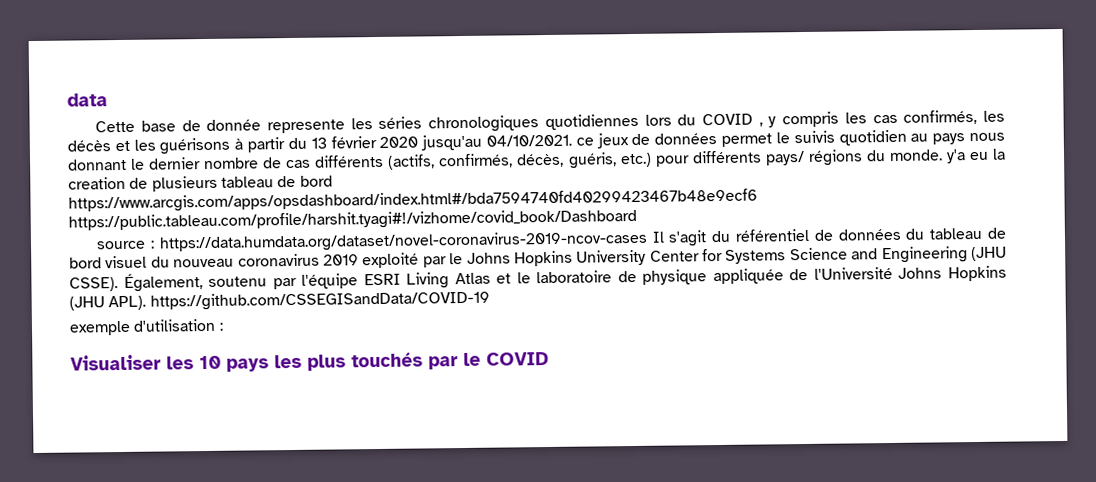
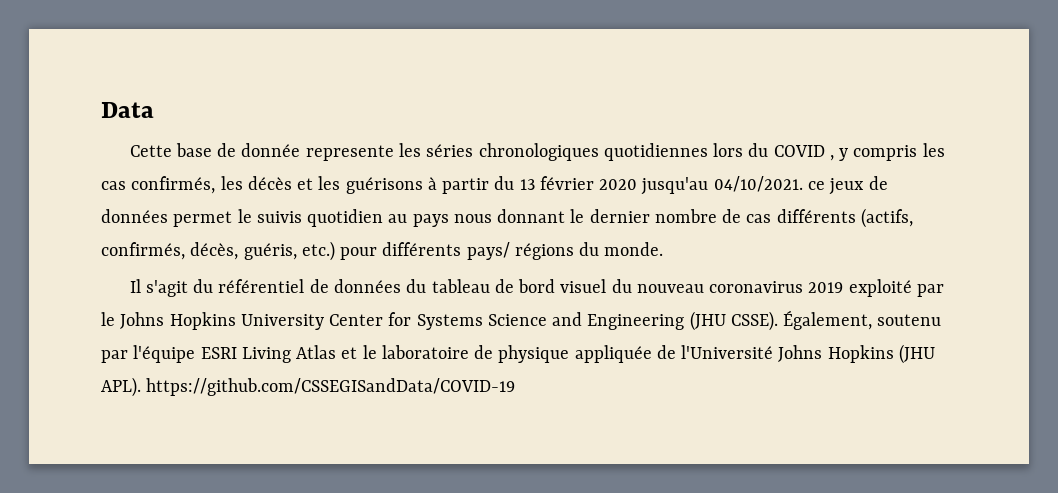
- data
+ Data
- Cette base de donnée represente les séries chronologiques quotidiennes lors du COVID , y compris les cas confirmés, les décès et les guérisons à partir du 13 février 2020 jusqu'au 04/10/2021. ce jeux de données permet le suivis quotidien au pays nous donnant le dernier nombre de cas différents (actifs, confirmés, décès, guéris, etc.) pour différents pays/ régions du monde. y'a eu la creation de plusieurs tableau de bord https://www.arcgis.com/apps/opsdashboard/index.html#/bda7594740fd40299423467b48e9ecf6 https://public.tableau.com/profile/harshit.tyagi#!/vizhome/covid_book/Dashboard
- source : https://data.humdata.org/dataset/novel-coronavirus-2019-ncov-cases Il s'agit du référentiel de données du tableau de bord visuel du nouveau coronavirus 2019 exploité par le Johns Hopkins University Center for Systems Science and Engineering (JHU CSSE).
+ Cette base de donnée represente les séries chronologiques quotidiennes lors du COVID , y compris les cas confirmés, les décès et les guérisons à partir du 13 février 2020 jusqu'au 04/10/2021. ce jeux de données permet le suivis quotidien au pays nous donnant le dernier nombre de cas différents (actifs, confirmés, décès, guéris, etc.) pour différents pays/ régions du monde.
+ Il s'agit du référentiel de données du tableau de bord visuel du nouveau coronavirus 2019 exploité par le Johns Hopkins University Center for Systems Science and Engineering (JHU CSSE).
- exemple d'utilisation :
- Visualiser les 10 pays les plus touchés par le COVID

